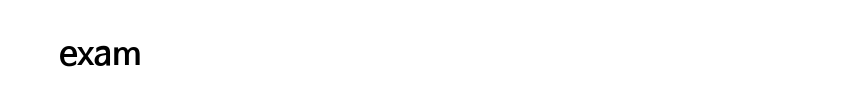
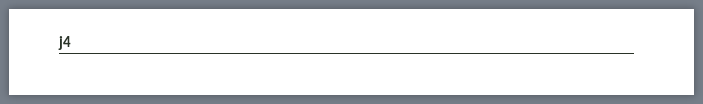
- exam
+ j4

